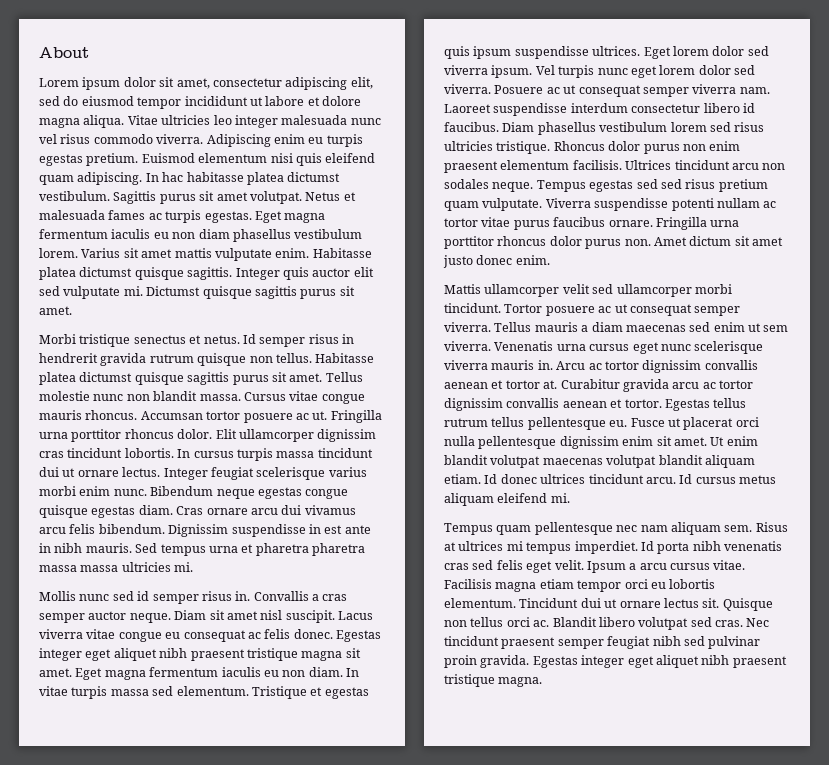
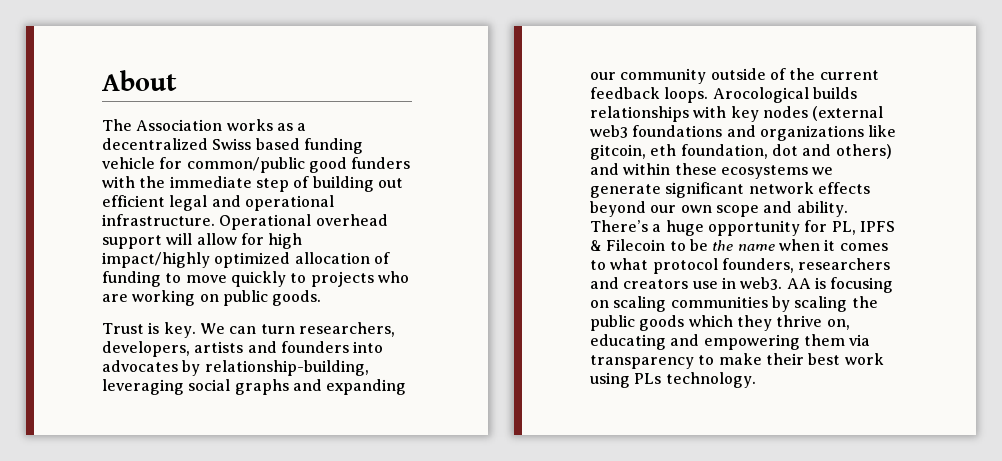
- Lorem ipsum dolor sit amet, consectetur adipiscing elit, sed do eiusmod tempor incididunt ut labore et dolore magna aliqua. Vitae ultricies leo integer malesuada nunc vel risus commodo viverra. Adipiscing enim eu turpis egestas pretium. Euismod elementum nisi quis eleifend quam adipiscing. In hac habitasse platea dictumst vestibulum. Sagittis purus sit amet volutpat. Netus et malesuada fames ac turpis egestas. Eget magna fermentum iaculis eu non diam phasellus vestibulum lorem. Varius sit amet mattis vulputate enim. Habitasse platea dictumst quisque sagittis. Integer quis auctor elit sed vulputate mi. Dictumst quisque sagittis purus sit amet.
- Morbi tristique senectus et netus. Id semper risus in hendrerit gravida rutrum quisque non tellus. Habitasse platea dictumst quisque sagittis purus sit amet. Tellus molestie nunc non blandit massa. Cursus vitae congue mauris rhoncus. Accumsan tortor posuere ac ut. Fringilla urna porttitor rhoncus dolor. Elit ullamcorper dignissim cras tincidunt lobortis. In cursus turpis massa tincidunt dui ut ornare lectus. Integer feugiat scelerisque varius morbi enim nunc. Bibendum neque egestas congue quisque egestas diam. Cras ornare arcu dui vivamus arcu felis bibendum. Dignissim suspendisse in est ante in nibh mauris. Sed tempus urna et pharetra pharetra massa massa ultricies mi.
- Mollis nunc sed id semper risus in. Convallis a cras semper auctor neque. Diam sit amet nisl suscipit. Lacus viverra vitae congue eu consequat ac felis donec. Egestas integer eget aliquet nibh praesent tristique magna sit amet. Eget magna fermentum iaculis eu non diam. In vitae turpis massa sed elementum. Tristique et egestas quis ipsum suspendisse ultrices. Eget lorem dolor sed viverra ipsum. Vel turpis nunc eget lorem dolor sed viverra. Posuere ac ut consequat semper viverra nam. Laoreet suspendisse interdum consectetur libero id faucibus. Diam phasellus vestibulum lorem sed risus ultricies tristique. Rhoncus dolor purus non enim praesent elementum facilisis. Ultrices tincidunt arcu non sodales neque. Tempus egestas sed sed risus pretium quam vulputate. Viverra suspendisse potenti nullam ac tortor vitae purus faucibus ornare. Fringilla urna porttitor rhoncus dolor purus non. Amet dictum sit amet justo donec enim.
- Mattis ullamcorper velit sed ullamcorper morbi tincidunt. Tortor posuere ac ut consequat semper viverra. Tellus mauris a diam maecenas sed enim ut sem viverra. Venenatis urna cursus eget nunc scelerisque viverra mauris in. Arcu ac tortor dignissim convallis aenean et tortor at. Curabitur gravida arcu ac tortor dignissim convallis aenean et tortor. Egestas tellus rutrum tellus pellentesque eu. Fusce ut placerat orci nulla pellentesque dignissim enim sit amet. Ut enim blandit volutpat maecenas volutpat blandit aliquam etiam. Id donec ultrices tincidunt arcu. Id cursus metus aliquam eleifend mi.
- Tempus quam pellentesque nec nam aliquam sem. Risus at ultrices mi tempus imperdiet. Id porta nibh venenatis cras sed felis eget velit. Ipsum a arcu cursus vitae. Facilisis magna etiam tempor orci eu lobortis elementum. Tincidunt dui ut ornare lectus sit. Quisque non tellus orci ac. Blandit libero volutpat sed cras. Nec tincidunt praesent semper feugiat nibh sed pulvinar proin gravida. Egestas integer eget aliquet nibh praesent tristique magna.
+ The Association works as a decentralized Swiss based funding vehicle for common/public good funders with the immediate step of building out efficient legal and operational infrastructure. Operational overhead support will allow for high impact/highly optimized allocation of funding to move quickly to projects who are working on public goods.
+ Trust is key. We can turn researchers, developers, artists and founders into advocates by relationship-building, leveraging social graphs and expanding our community outside of the current feedback loops. Arocological builds relationships with key nodes (external web3 foundations and organizations like gitcoin, eth foundation, dot and others) and within these ecosystems we generate significant network effects beyond our own scope and ability. There’s a huge opportunity for PL, IPFS & Filecoin to be the name when it comes to what protocol founders, researchers and creators use in web3. AA is focusing on scaling communities by scaling the public goods which they thrive on, educating and empowering them via transparency to make their best work using PLs technology.

